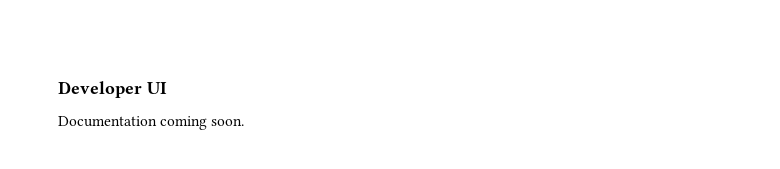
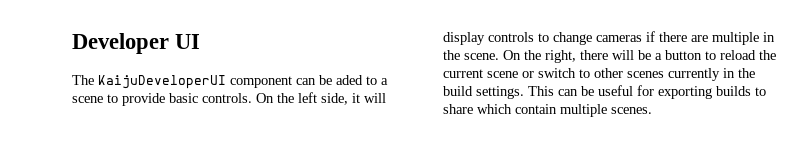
- Documentation coming soon.
+ The KaijuDeveloperUI component can be aded to a scene to provide basic controls. On the left side, it will display controls to change cameras if there are multiple in the scene. On the right, there will be a button to reload the current scene or switch to other scenes currently in the build settings. This can be useful for exporting builds to share which contain multiple scenes.

